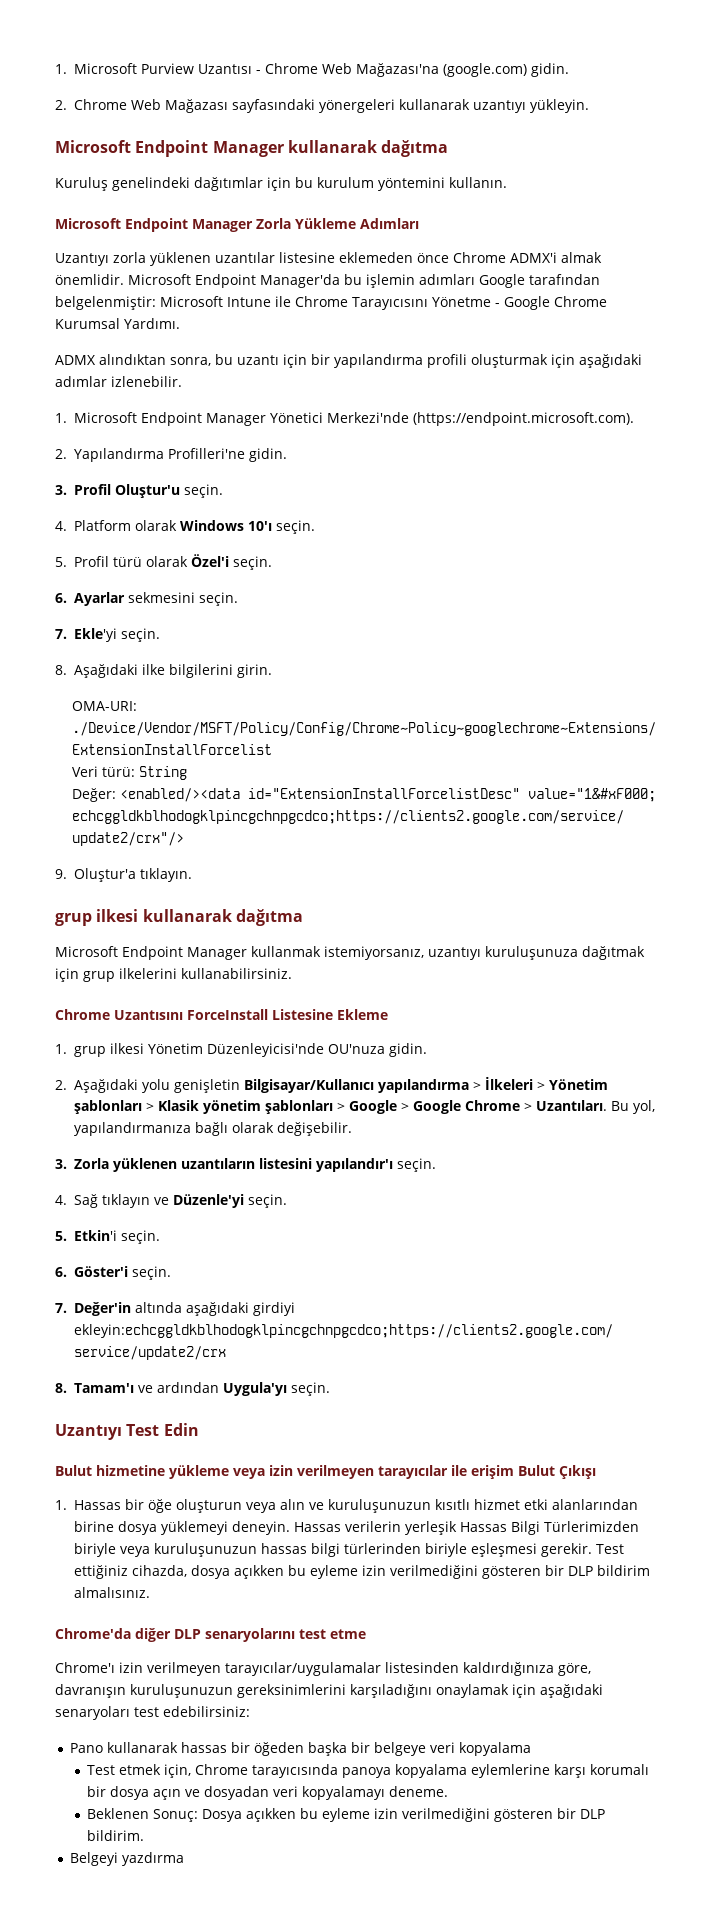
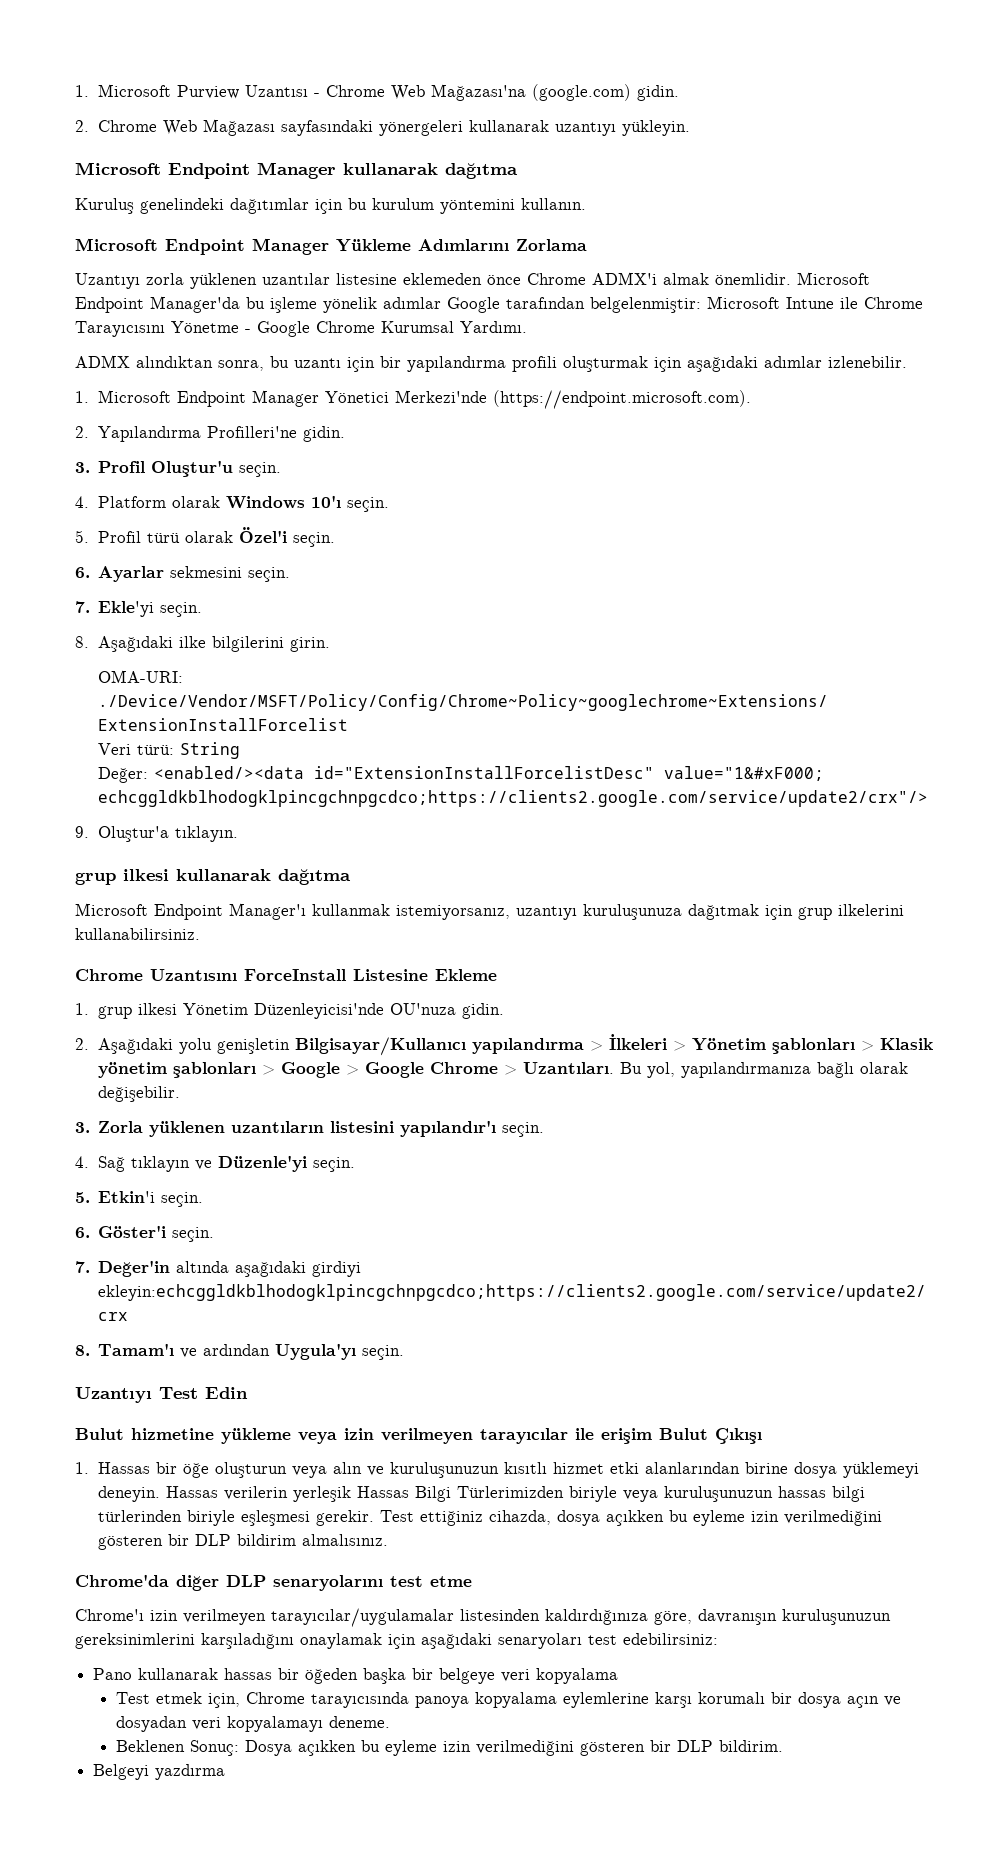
- Microsoft Endpoint Manager Zorla Yükleme Adımları
+ Microsoft Endpoint Manager Yükleme Adımlarını Zorlama
- Microsoft Endpoint Manager'da bu işlemin adımları Google tarafından belgelenmiştir: Microsoft Intune ile Chrome Tarayıcısını Yönetme - Google Chrome Kurumsal Yardımı.
+ Microsoft Endpoint Manager'da bu işleme yönelik adımlar Google tarafından belgelenmiştir: Microsoft Intune ile Chrome Tarayıcısını Yönetme - Google Chrome Kurumsal Yardımı.
- Microsoft Endpoint Manager kullanmak istemiyorsanız, uzantıyı kuruluşunuza dağıtmak için grup ilkelerini kullanabilirsiniz.
+ Microsoft Endpoint Manager'ı kullanmak istemiyorsanız, uzantıyı kuruluşunuza dağıtmak için grup ilkelerini kullanabilirsiniz.

